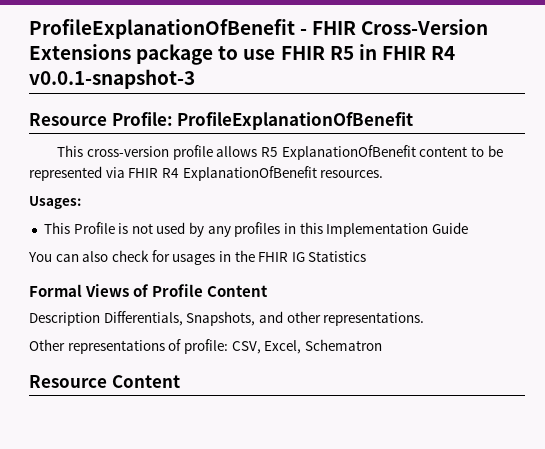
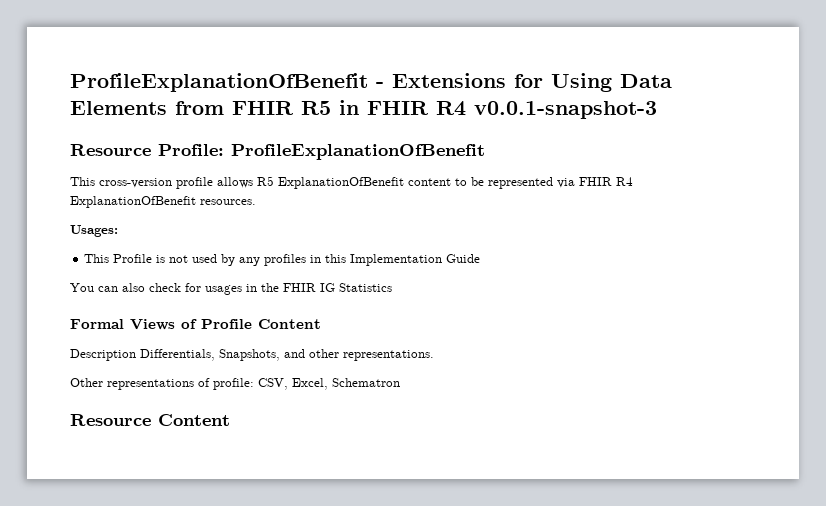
- ProfileExplanationOfBenefit - FHIR Cross-Version Extensions package to use FHIR R5 in FHIR R4 v0.0.1-snapshot-3
+ ProfileExplanationOfBenefit - Extensions for Using Data Elements from FHIR R5 in FHIR R4 v0.0.1-snapshot-3

